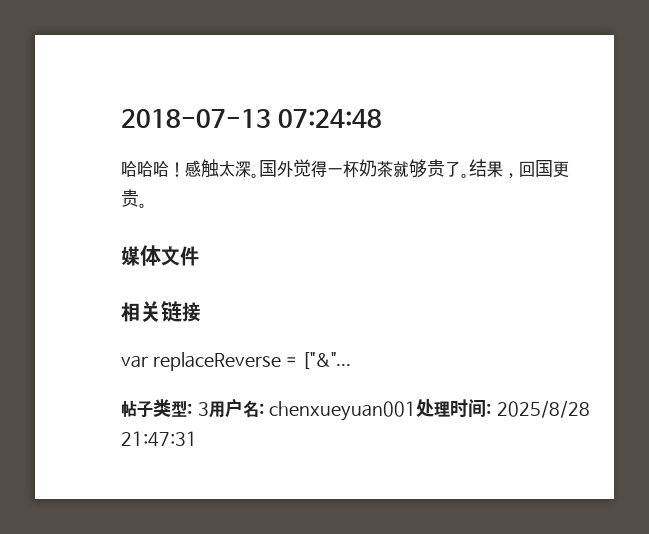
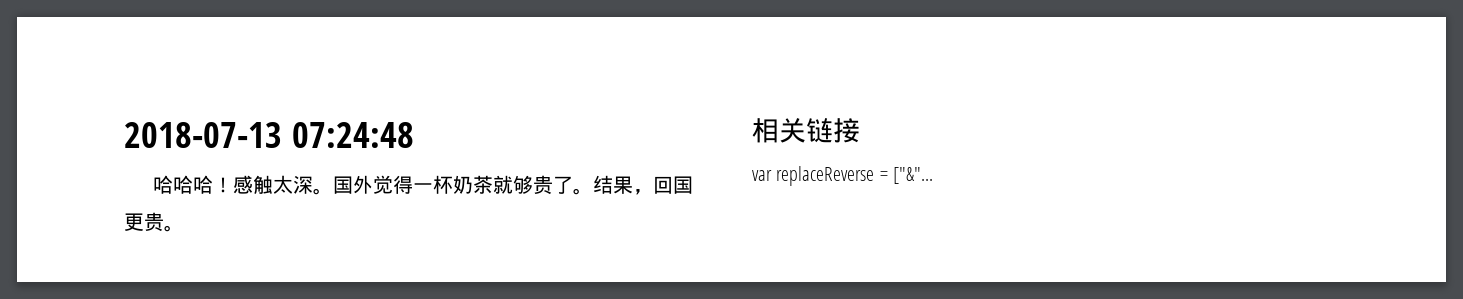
- 媒体文件
- 帖子类型: 3用户名: chenxueyuan001处理时间: 2025/8/28 21:47:31

